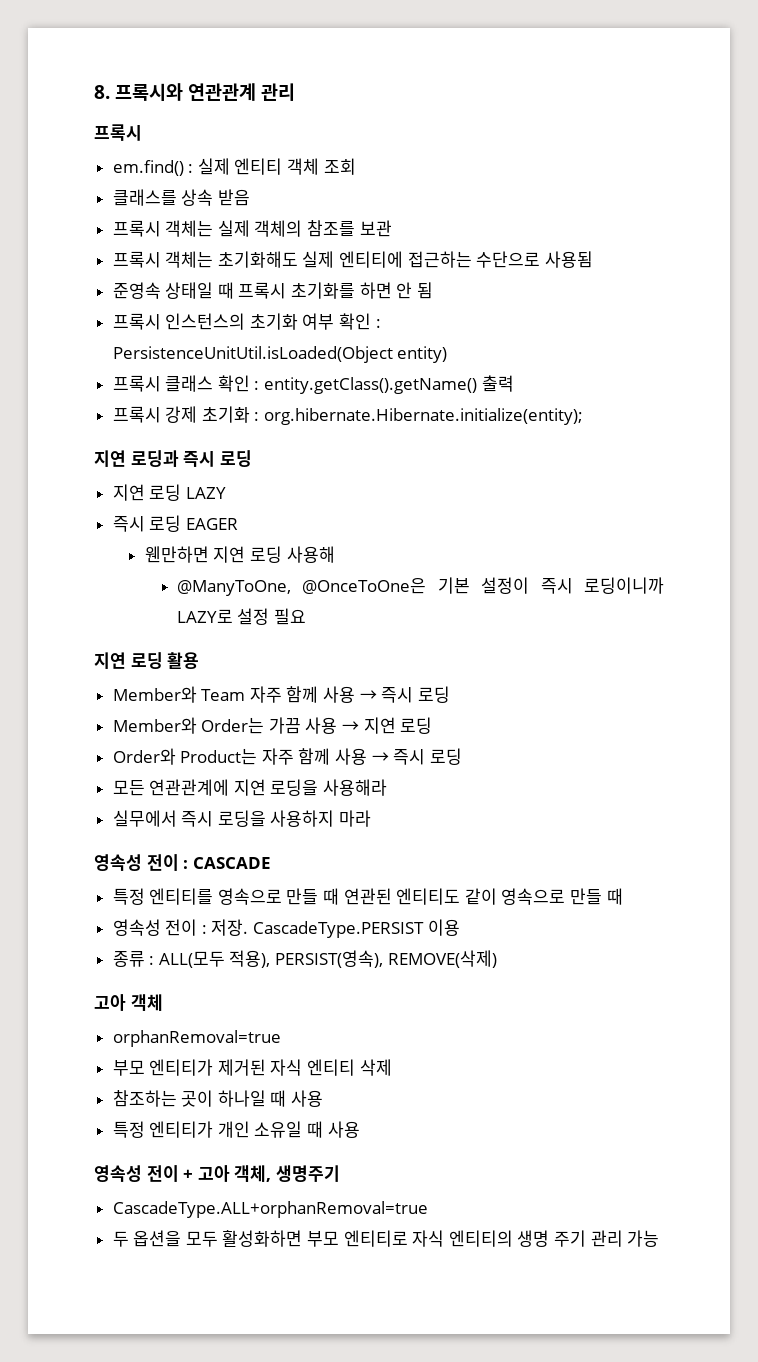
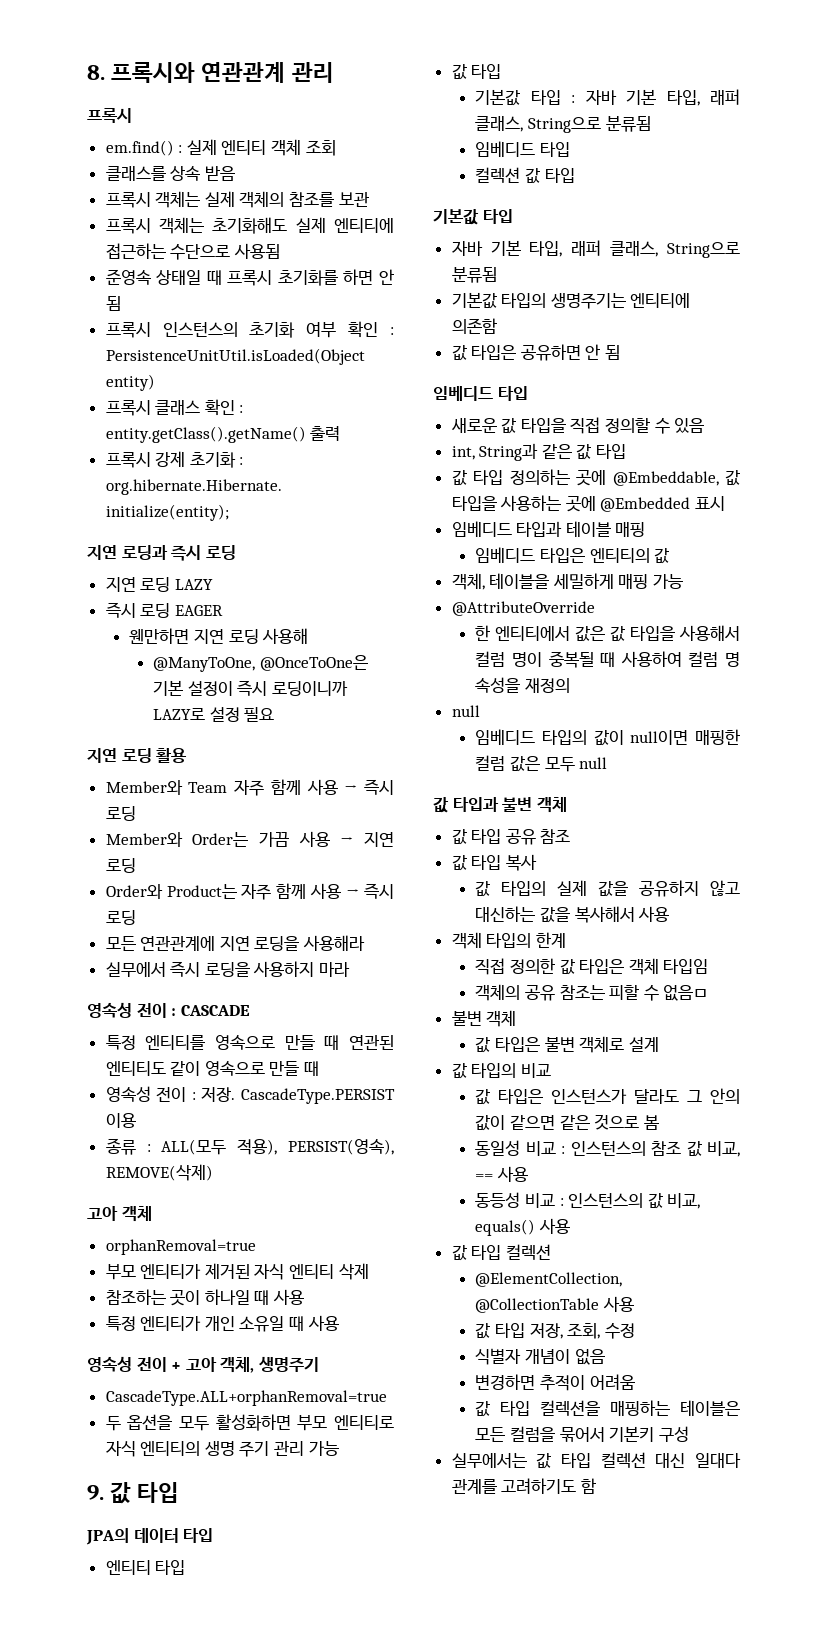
+ 9. 값 타입
+ JPA의 데이터 타입
+ 엔티티 타입
+ 값 타입
+ 기본값 타입 : 자바 기본 타입, 래퍼 클래스, String으로 분류됨
+ 임베디드 타입
+ 컬렉션 값 타입
+ 기본값 타입
+ 자바 기본 타입, 래퍼 클래스, String으로 분류됨
+ 기본값 타입의 생명주기는 엔티티에 의존함
+ 값 타입은 공유하면 안 됨
+ 임베디드 타입
+ 새로운 값 타입을 직접 정의할 수 있음
+ int, String과 같은 값 타입
+ 값 타입 정의하는 곳에 @Embeddable, 값 타입을 사용하는 곳에 @Embedded 표시
+ 임베디드 타입과 테이블 매핑
+ 임베디드 타입은 엔티티의 값
+ 객체, 테이블을 세밀하게 매핑 가능
+ @AttributeOverride
+ 한 엔티티에서 값은 값 타입을 사용해서 컬럼 명이 중복될 때 사용하여 컬럼 명 속성을 재정의
+ null
+ 임베디드 타입의 값이 null이면 매핑한 컬럼 값은 모두 null
+ 값 타입과 불변 객체
+ 값 타입 공유 참조
+ 값 타입 복사
+ 값 타입의 실제 값을 공유하지 않고 대신하는 값을 복사해서 사용
+ 객체 타입의 한계
+ 직접 정의한 값 타입은 객체 타입임
+ 객체의 공유 참조는 피할 수 없음ㅁ
+ 불변 객체
+ 값 타입은 불변 객체로 설계
+ 값 타입의 비교
+ 값 타입은 인스턴스가 달라도 그 안의 값이 같으면 같은 것으로 봄
+ 동일성 비교 : 인스턴스의 참조 값 비교, == 사용
+ 동등성 비교 : 인스턴스의 값 비교, equals() 사용
+ 값 타입 컬렉션
+ @ElementCollection, @CollectionTable 사용
+ 값 타입 저장, 조회, 수정
+ 식별자 개념이 없음
+ 변경하면 추적이 어려움
+ 값 타입 컬렉션을 매핑하는 테이블은 모든 컬럼을 묶어서 기본키 구성
+ 실무에서는 값 타입 컬렉션 대신 일대다 관계를 고려하기도 함

